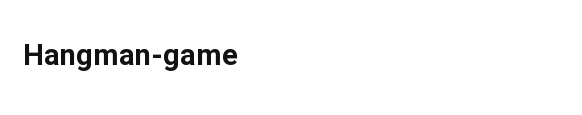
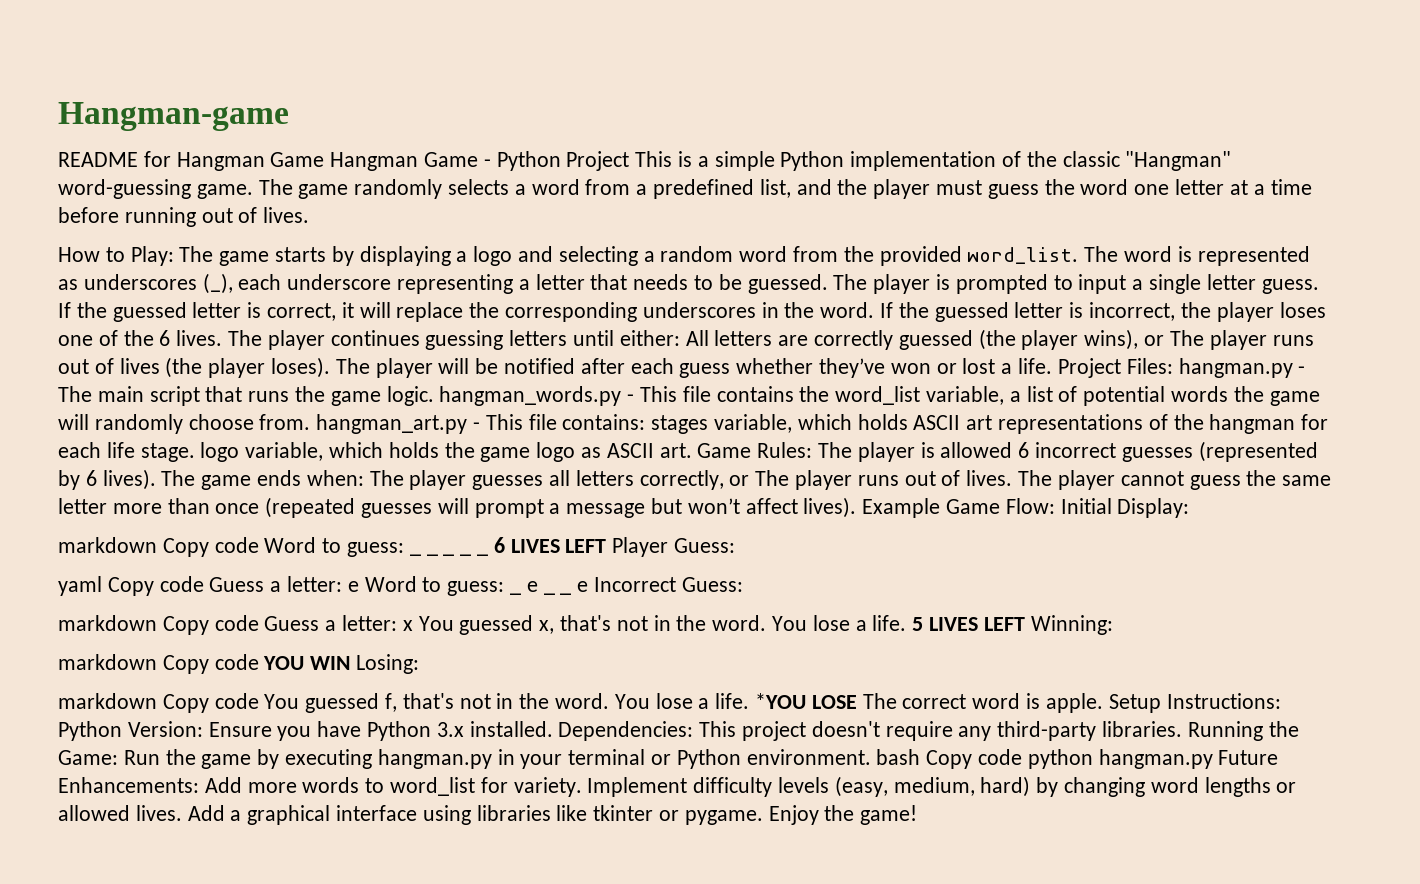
+ README for Hangman Game Hangman Game - Python Project This is a simple Python implementation of the classic "Hangman" word-guessing game. The game randomly selects a word from a predefined list, and the player must guess the word one letter at a time before running out of lives.
+ How to Play: The game starts by displaying a logo and selecting a random word from the provided word_list. The word is represented as underscores (_), each underscore representing a letter that needs to be guessed. The player is prompted to input a single letter guess. If the guessed letter is correct, it will replace the corresponding underscores in the word. If the guessed letter is incorrect, the player loses one of the 6 lives. The player continues guessing letters until either: All letters are correctly guessed (the player wins), or The player runs out of lives (the player loses). The player will be notified after each guess whether they’ve won or lost a life. Project Files: hangman.py - The main script that runs the game logic. hangman_words.py - This file contains the word_list variable, a list of potential words the game will randomly choose from. hangman_art.py - This file contains: stages variable, which holds ASCII art representations of the hangman for each life stage. logo variable, which holds the game logo as ASCII art. Game Rules: The player is allowed 6 incorrect guesses (represented by 6 lives). The game ends when: The player guesses all letters correctly, or The player runs out of lives. The player cannot guess the same letter more than once (repeated guesses will prompt a message but won’t affect lives). Example Game Flow: Initial Display:
+ markdown Copy code Word to guess: _ _ _ _ _ 6 LIVES LEFT Player Guess:
+ yaml Copy code Guess a letter: e Word to guess: _ e _ _ e Incorrect Guess:
+ markdown Copy code Guess a letter: x You guessed x, that's not in the word. You lose a life. 5 LIVES LEFT Winning:
+ markdown Copy code YOU WIN Losing:
+ markdown Copy code You guessed f, that's not in the word. You lose a life. *YOU LOSE The correct word is apple. Setup Instructions: Python Version: Ensure you have Python 3.x installed. Dependencies: This project doesn't require any third-party libraries. Running the Game: Run the game by executing hangman.py in your terminal or Python environment. bash Copy code python hangman.py Future Enhancements: Add more words to word_list for variety. Implement difficulty levels (easy, medium, hard) by changing word lengths or allowed lives. Add a graphical interface using libraries like tkinter or pygame. Enjoy the game!

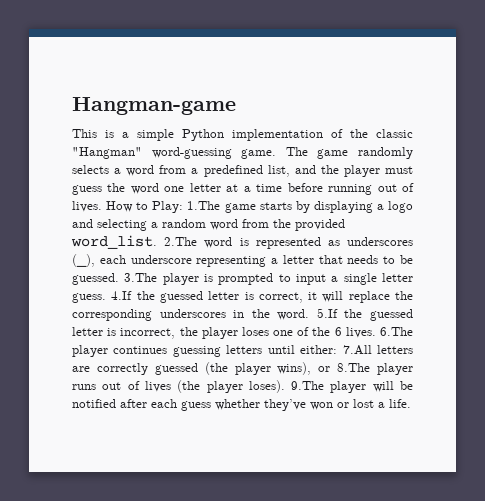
- README for Hangman Game Hangman Game - Python Project This is a simple Python implementation of the classic "Hangman" word-guessing game.
+ This is a simple Python implementation of the classic "Hangman" word-guessing game.
- The game randomly selects a word from a predefined list, and the player must guess the word one letter at a time before running out of lives.
- How to Play: The game starts by displaying a logo and selecting a random word from the provided word_list.
+ The game randomly selects a word from a predefined list, and the player must guess the word one letter at a time before running out of lives. How to Play: 1.The game starts by displaying a logo and selecting a random word from the provided word_list.
- The word is represented as underscores (_), each underscore representing a letter that needs to be guessed.
+ 2.The word is represented as underscores (_), each underscore representing a letter that needs to be guessed.
- The player is prompted to input a single letter guess.
+ 3.The player is prompted to input a single letter guess.
- If the guessed letter is correct, it will replace the corresponding underscores in the word.
+ 4.If the guessed letter is correct, it will replace the corresponding underscores in the word.
- If the guessed letter is incorrect, the player loses one of the 6 lives.
+ 5.If the guessed letter is incorrect, the player loses one of the 6 lives.
- The player continues guessing letters until either: All letters are correctly guessed (the player wins), or The player runs out of lives (the player loses).
+ 6.The player continues guessing letters until either: 7.All letters are correctly guessed (the player wins), or 8.The player runs out of lives (the player loses).
- The player will be notified after each guess whether they’ve won or lost a life. Project Files: hangman.py - The main script that runs the game logic. hangman_words.py - This file contains the word_list variable, a list of potential words the game will randomly choose from. hangman_art.py - This file contains: stages variable, which holds ASCII art representations of the hangman for each life stage. logo variable, which holds the game logo as ASCII art. Game Rules: The player is allowed 6 incorrect guesses (represented by 6 lives). The game ends when: The player guesses all letters correctly, or The player runs out of lives. The player cannot guess the same letter more than once (repeated guesses will prompt a message but won’t affect lives). Example Game Flow: Initial Display:
- markdown Copy code Word to guess: _ _ _ _ _ 6 LIVES LEFT Player Guess:
- yaml Copy code Guess a letter: e Word to guess: _ e _ _ e Incorrect Guess:
- markdown Copy code Guess a letter: x You guessed x, that's not in the word. You lose a life. 5 LIVES LEFT Winning:
- markdown Copy code YOU WIN Losing:
- markdown Copy code You guessed f, that's not in the word. You lose a life. *YOU LOSE The correct word is apple. Setup Instructions: Python Version: Ensure you have Python 3.x installed. Dependencies: This project doesn't require any third-party libraries. Running the Game: Run the game by executing hangman.py in your terminal or Python environment. bash Copy code python hangman.py Future Enhancements: Add more words to word_list for variety. Implement difficulty levels (easy, medium, hard) by changing word lengths or allowed lives. Add a graphical interface using libraries like tkinter or pygame. Enjoy the game!
+ 9.The player will be notified after each guess whether they’ve won or lost a life.

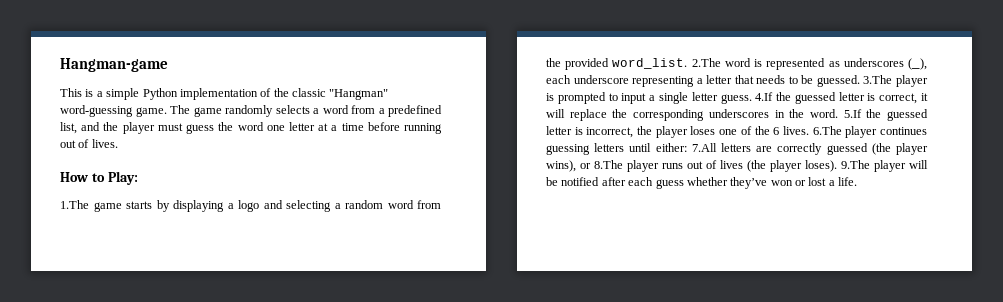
- The game randomly selects a word from a predefined list, and the player must guess the word one letter at a time before running out of lives. How to Play: 1.The game starts by displaying a logo and selecting a random word from the provided word_list.
+ The game randomly selects a word from a predefined list, and the player must guess the word one letter at a time before running out of lives.
+ How to Play:
+ 1.The game starts by displaying a logo and selecting a random word from the provided word_list.

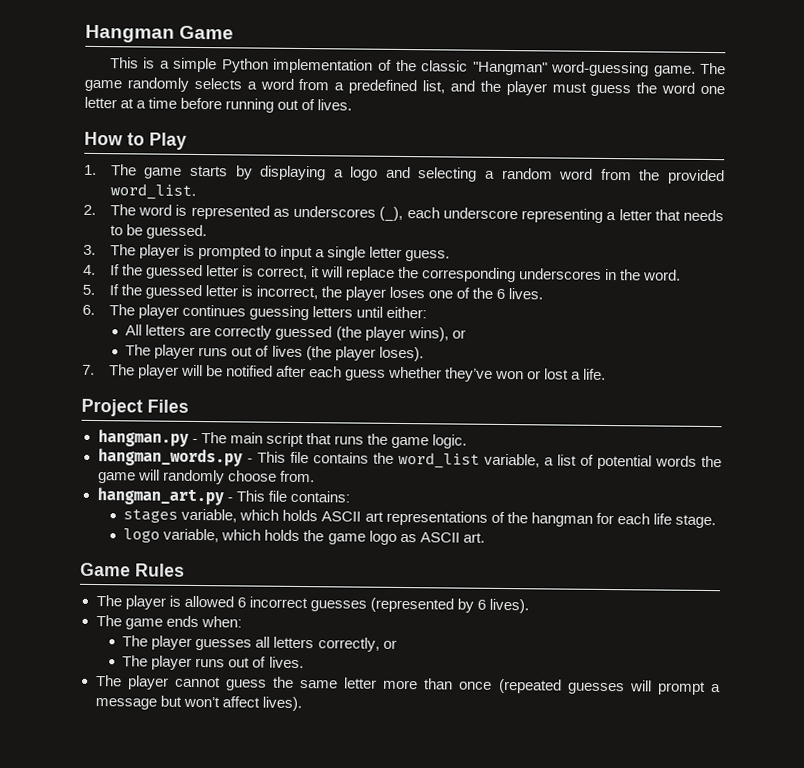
- Hangman-game
+ Hangman Game
- How to Play:
- 1.The game starts by displaying a logo and selecting a random word from the provided word_list. 2.The word is represented as underscores (_), each underscore representing a letter that needs to be guessed. 3.The player is prompted to input a single letter guess. 4.If the guessed letter is correct, it will replace the corresponding underscores in the word. 5.If the guessed letter is incorrect, the player loses one of the 6 lives. 6.The player continues guessing letters until either: 7.All letters are correctly guessed (the player wins), or 8.The player runs out of lives (the player loses). 9.The player will be notified after each guess whether they’ve won or lost a life.
+ How to Play
+ 1. The game starts by displaying a logo and selecting a random word from the provided word_list.
+ 2. The word is represented as underscores (_), each underscore representing a letter that needs to be guessed.
+ 3. The player is prompted to input a single letter guess.
+ 4. If the guessed letter is correct, it will replace the corresponding underscores in the word.
+ 5. If the guessed letter is incorrect, the player loses one of the 6 lives.
+ 6. The player continues guessing letters until either:
+ All letters are correctly guessed (the player wins), or
+ The player runs out of lives (the player loses).
+ 7. The player will be notified after each guess whether they’ve won or lost a life.
+ Project Files
+ hangman.py - The main script that runs the game logic.
+ hangman_words.py - This file contains the word_list variable, a list of potential words the game will randomly choose from.
+ hangman_art.py - This file contains:
+ stages variable, which holds ASCII art representations of the hangman for each life stage.
+ logo variable, which holds the game logo as ASCII art.
+ Game Rules
+ The player is allowed 6 incorrect guesses (represented by 6 lives).
+ The game ends when:
+ The player guesses all letters correctly, or
+ The player runs out of lives.
+ The player cannot guess the same letter more than once (repeated guesses will prompt a message but won’t affect lives).

